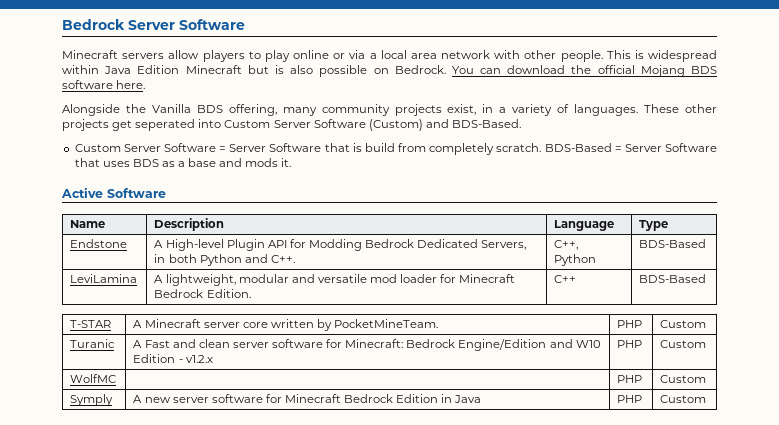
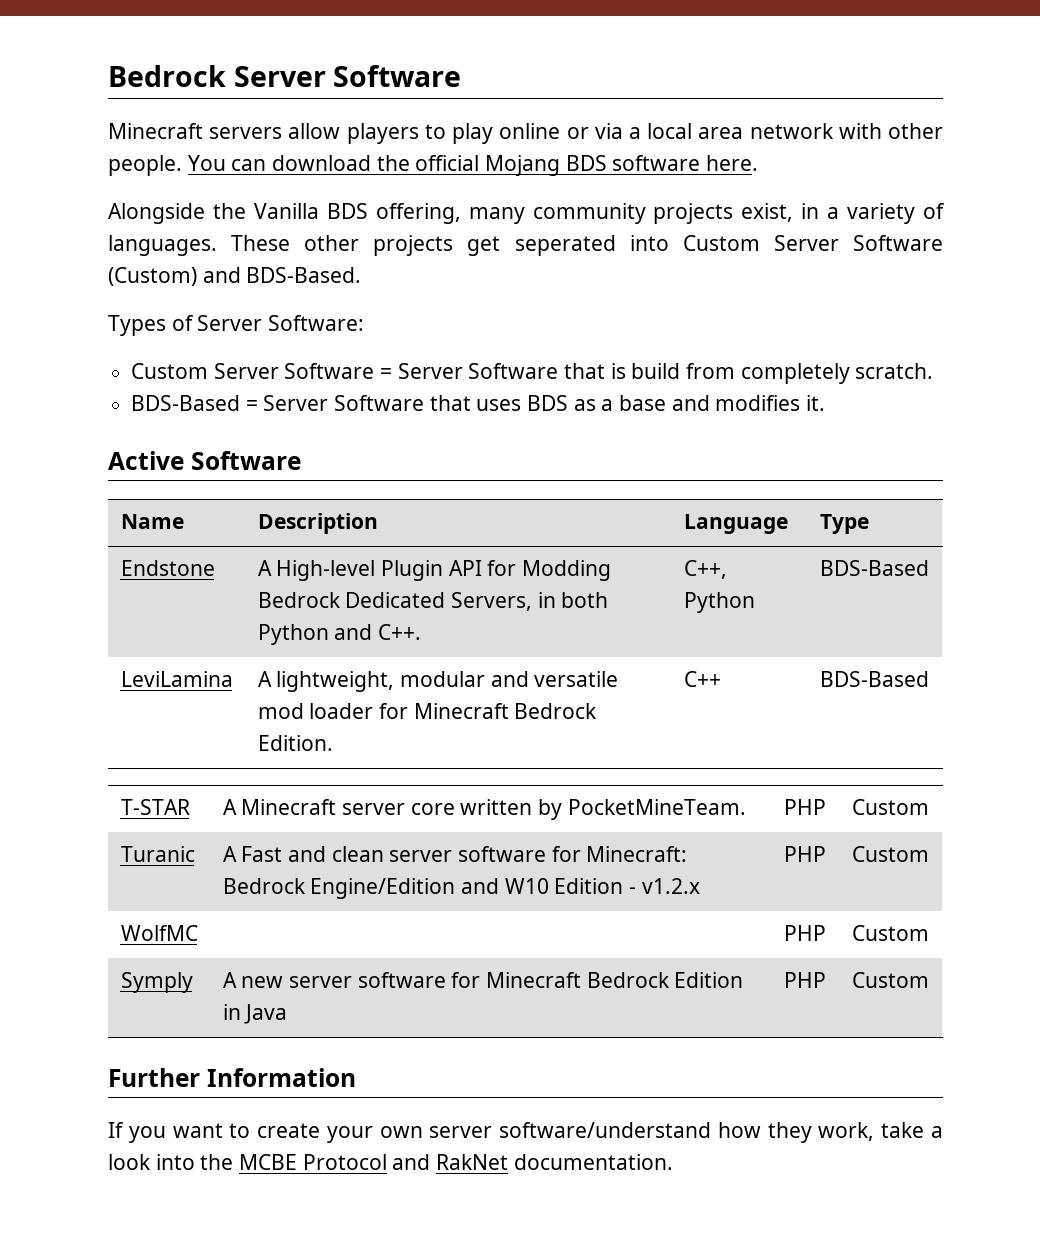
- This is widespread within Java Edition Minecraft but is also possible on Bedrock.
+ Types of Server Software:
- Custom Server Software = Server Software that is build from completely scratch. BDS-Based = Server Software that uses BDS as a base and mods it.
+ Custom Server Software = Server Software that is build from completely scratch.
+ BDS-Based = Server Software that uses BDS as a base and modifies it.
+ Further Information
+ If you want to create your own server software/understand how they work, take a look into the MCBE Protocol and RakNet documentation.

